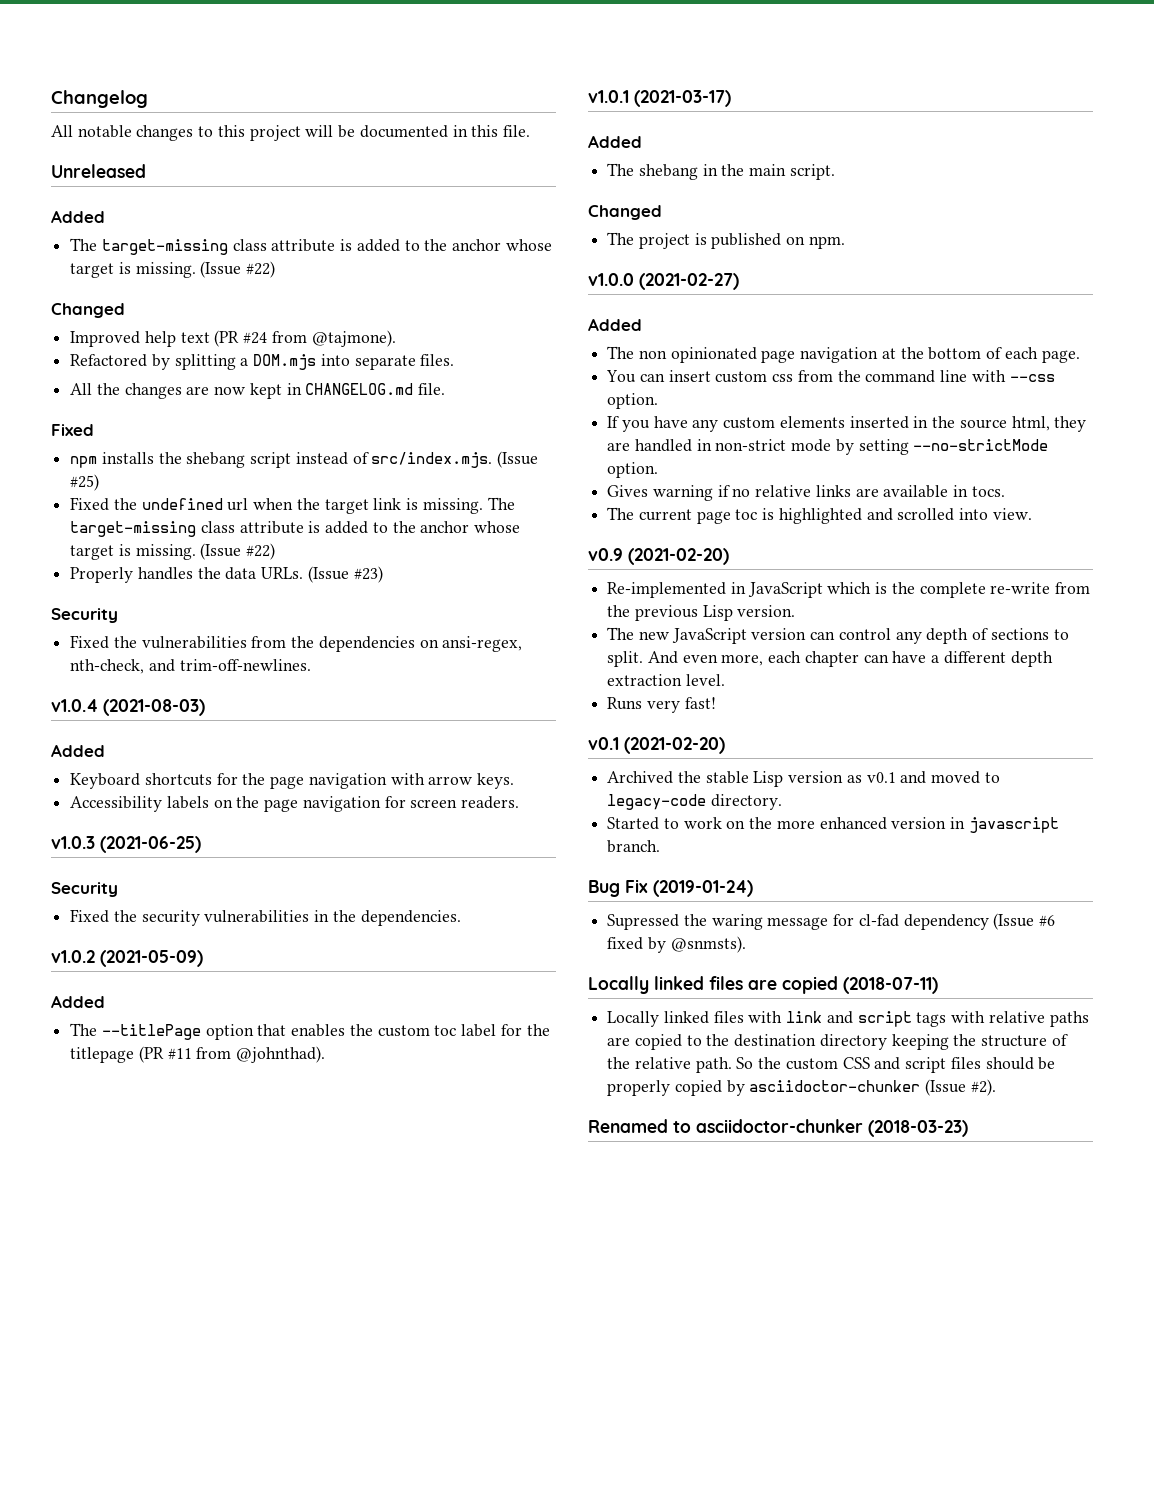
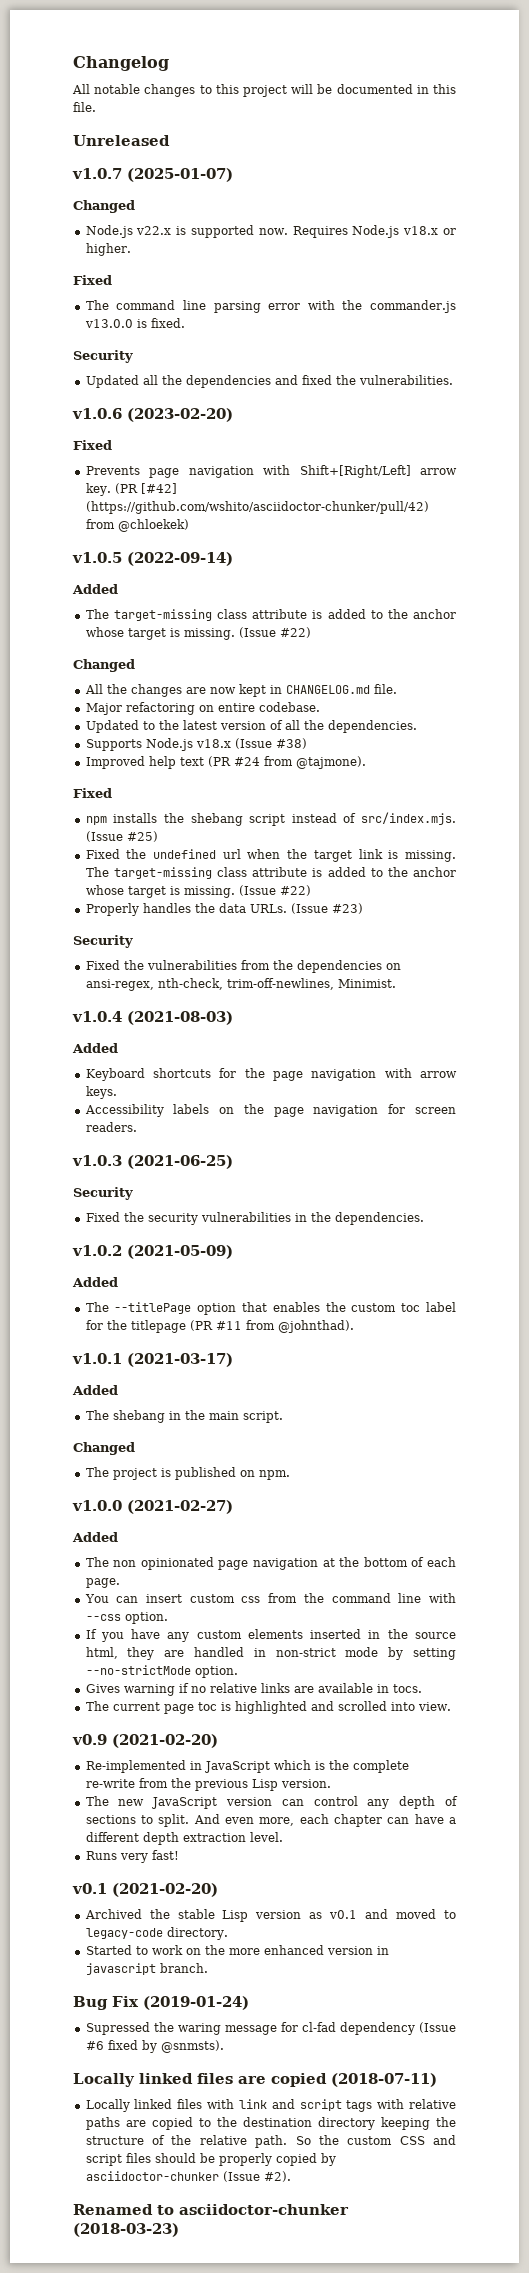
+ v1.0.7 (2025-01-07)
+ Changed
+ Node.js v22.x is supported now. Requires Node.js v18.x or higher.
+ Fixed
+ The command line parsing error with the commander.js v13.0.0 is fixed.
+ Security
+ Updated all the dependencies and fixed the vulnerabilities.
+ v1.0.6 (2023-02-20)
+ Fixed
+ Prevents page navigation with Shift+[Right/Left] arrow key. (PR [#42] (https://github.com/wshito/asciidoctor-chunker/pull/42) from @chloekek)
+ v1.0.5 (2022-09-14)
- Improved help text (PR #24 from @tajmone).
- Refactored by splitting a DOM.mjs into separate files.
+ Major refactoring on entire codebase.
+ Updated to the latest version of all the dependencies.
+ Supports Node.js v18.x (Issue #38)
+ Improved help text (PR #24 from @tajmone).
- Fixed the vulnerabilities from the dependencies on ansi-regex, nth-check, and trim-off-newlines.
+ Fixed the vulnerabilities from the dependencies on ansi-regex, nth-check, trim-off-newlines, Minimist.

